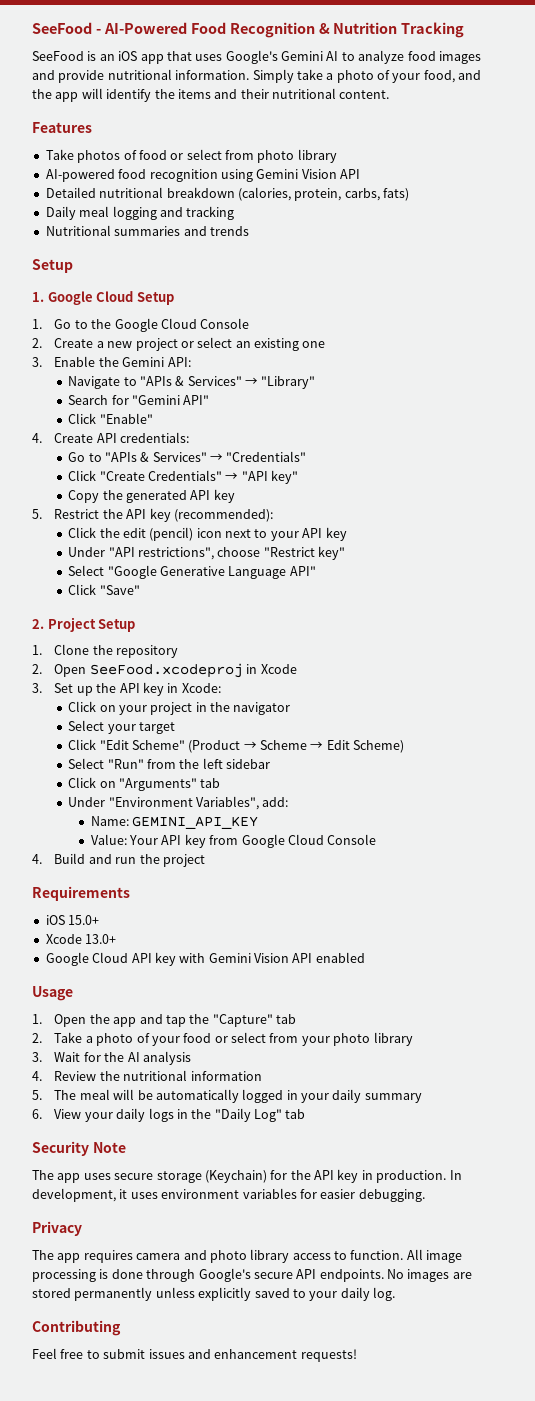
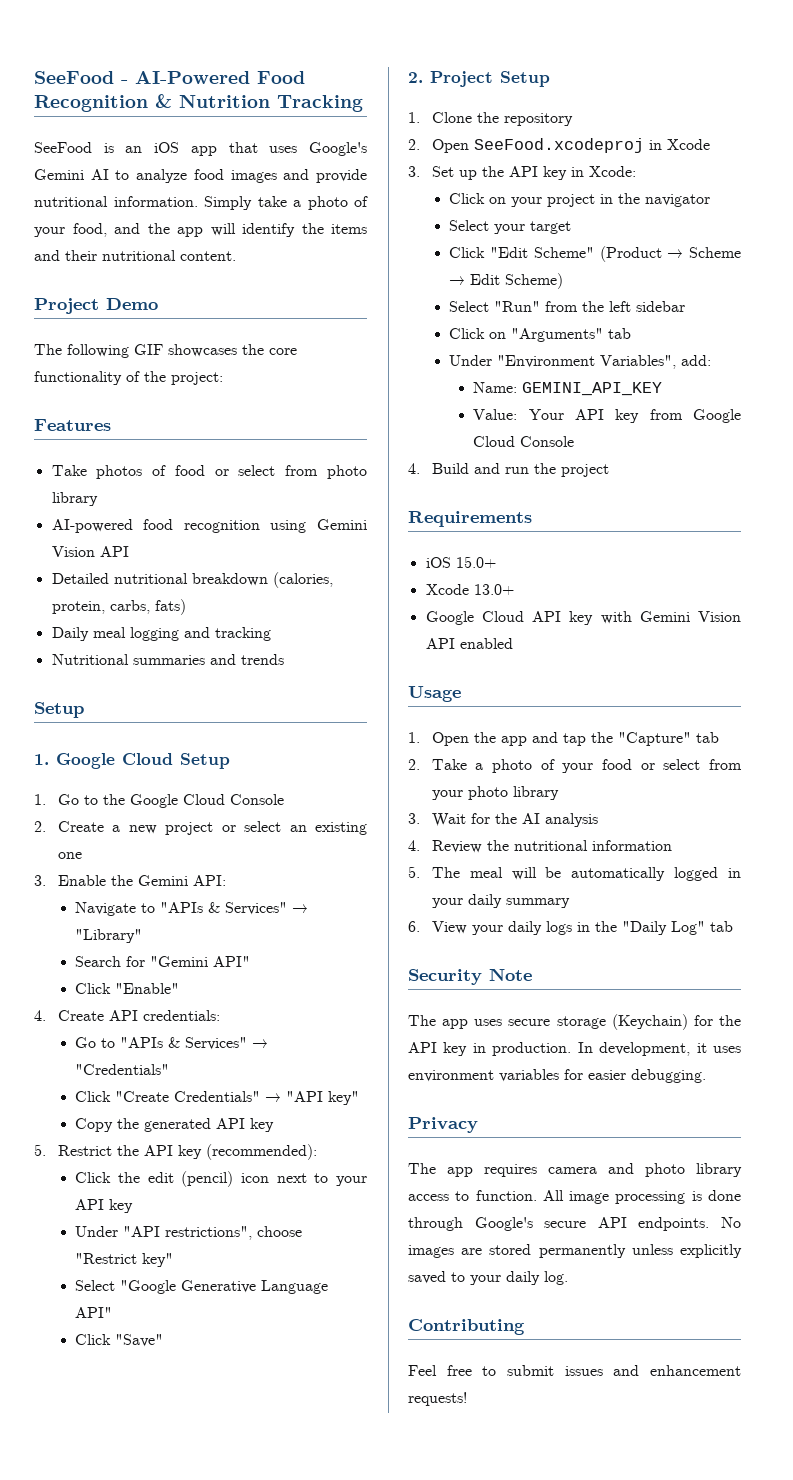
+ Project Demo
+ The following GIF showcases the core functionality of the project:

